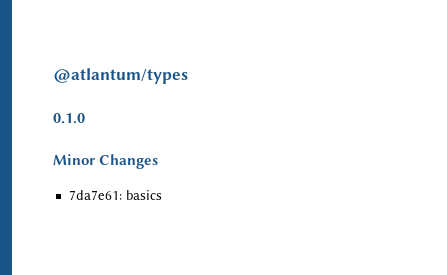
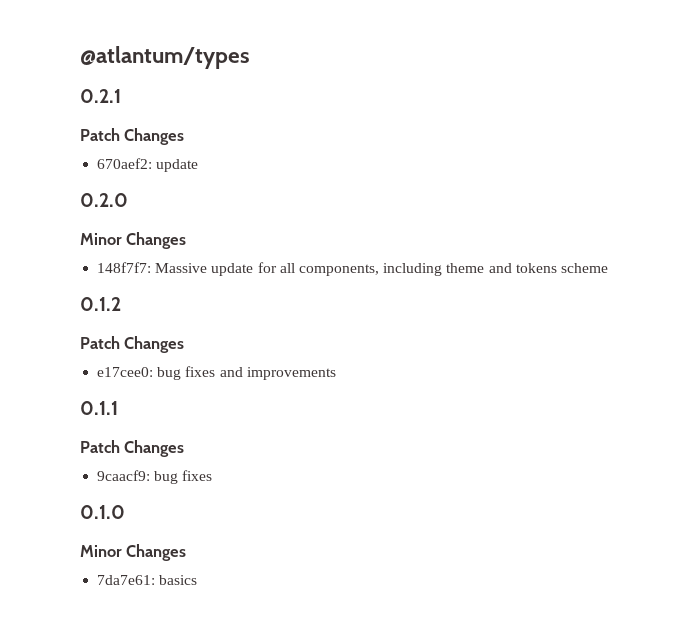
+ 0.2.1
+ Patch Changes
+ 670aef2: update
+ 0.2.0
+ Minor Changes
+ 148f7f7: Massive update for all components, including theme and tokens scheme
+ 0.1.2
+ Patch Changes
+ e17cee0: bug fixes and improvements
+ 0.1.1
+ Patch Changes
+ 9caacf9: bug fixes

